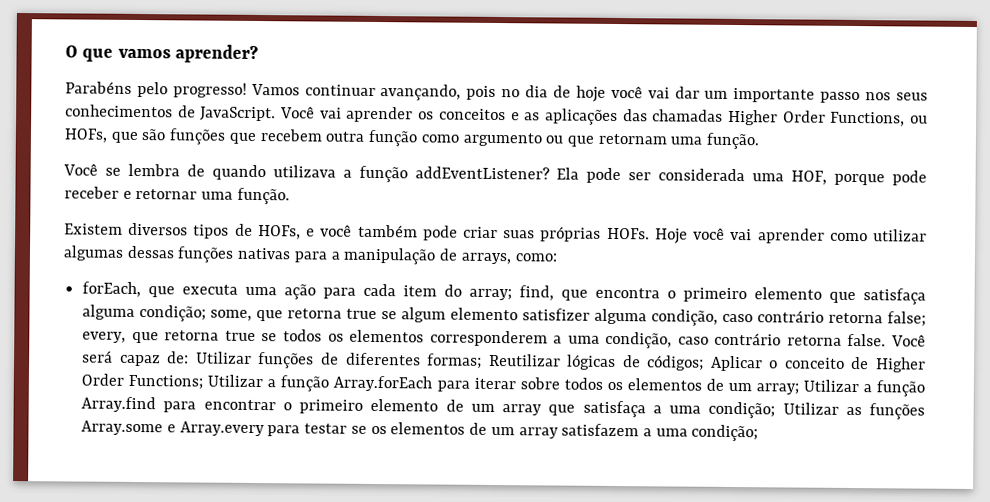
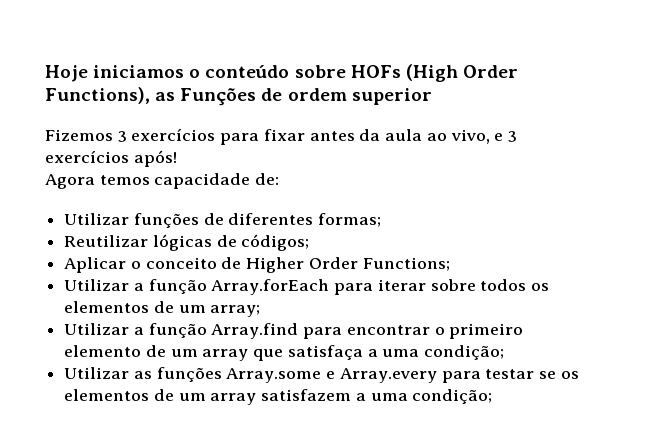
- O que vamos aprender?
- Parabéns pelo progresso! Vamos continuar avançando, pois no dia de hoje você vai dar um importante passo nos seus conhecimentos de JavaScript. Você vai aprender os conceitos e as aplicações das chamadas Higher Order Functions, ou HOFs, que são funções que recebem outra função como argumento ou que retornam uma função.
- Você se lembra de quando utilizava a função addEventListener? Ela pode ser considerada uma HOF, porque pode receber e retornar uma função.
- Existem diversos tipos de HOFs, e você também pode criar suas próprias HOFs. Hoje você vai aprender como utilizar algumas dessas funções nativas para a manipulação de arrays, como:
- forEach, que executa uma ação para cada item do array; find, que encontra o primeiro elemento que satisfaça alguma condição; some, que retorna true se algum elemento satisfizer alguma condição, caso contrário retorna false; every, que retorna true se todos os elementos corresponderem a uma condição, caso contrário retorna false. Você será capaz de: Utilizar funções de diferentes formas; Reutilizar lógicas de códigos; Aplicar o conceito de Higher Order Functions; Utilizar a função Array.forEach para iterar sobre todos os elementos de um array; Utilizar a função Array.find para encontrar o primeiro elemento de um array que satisfaça a uma condição; Utilizar as funções Array.some e Array.every para testar se os elementos de um array satisfazem a uma condição;
+ Hoje iniciamos o conteúdo sobre HOFs (High Order Functions), as Funções de ordem superior
+ Fizemos 3 exercícios para fixar antes da aula ao vivo, e 3 exercícios após!
+ Agora temos capacidade de:
+ Utilizar funções de diferentes formas;
+ Reutilizar lógicas de códigos;
+ Aplicar o conceito de Higher Order Functions;
+ Utilizar a função Array.forEach para iterar sobre todos os elementos de um array;
+ Utilizar a função Array.find para encontrar o primeiro elemento de um array que satisfaça a uma condição;
+ Utilizar as funções Array.some e Array.every para testar se os elementos de um array satisfazem a uma condição;

